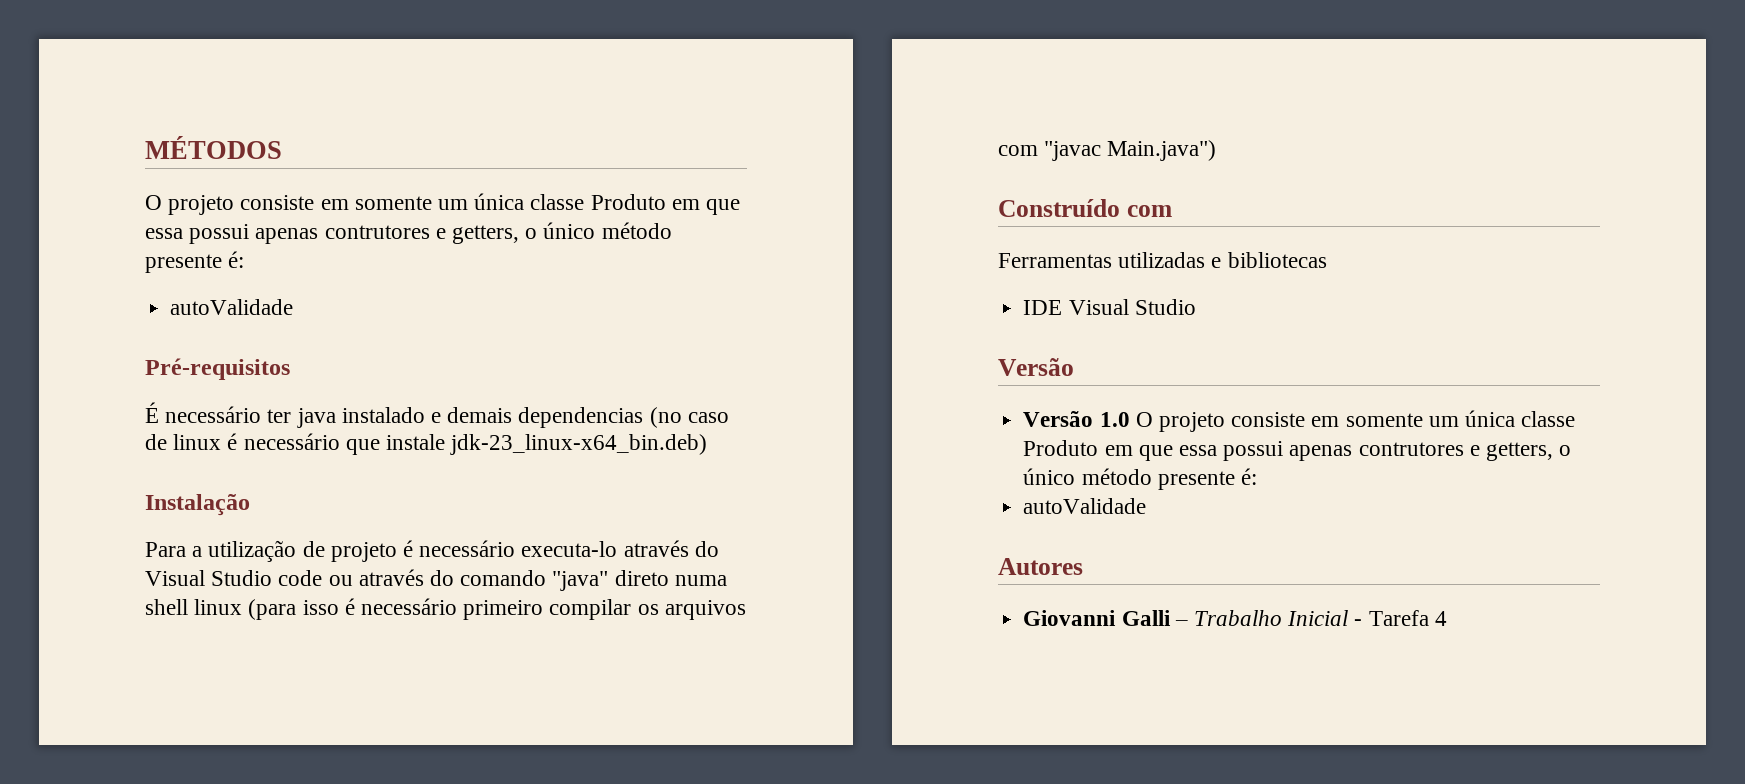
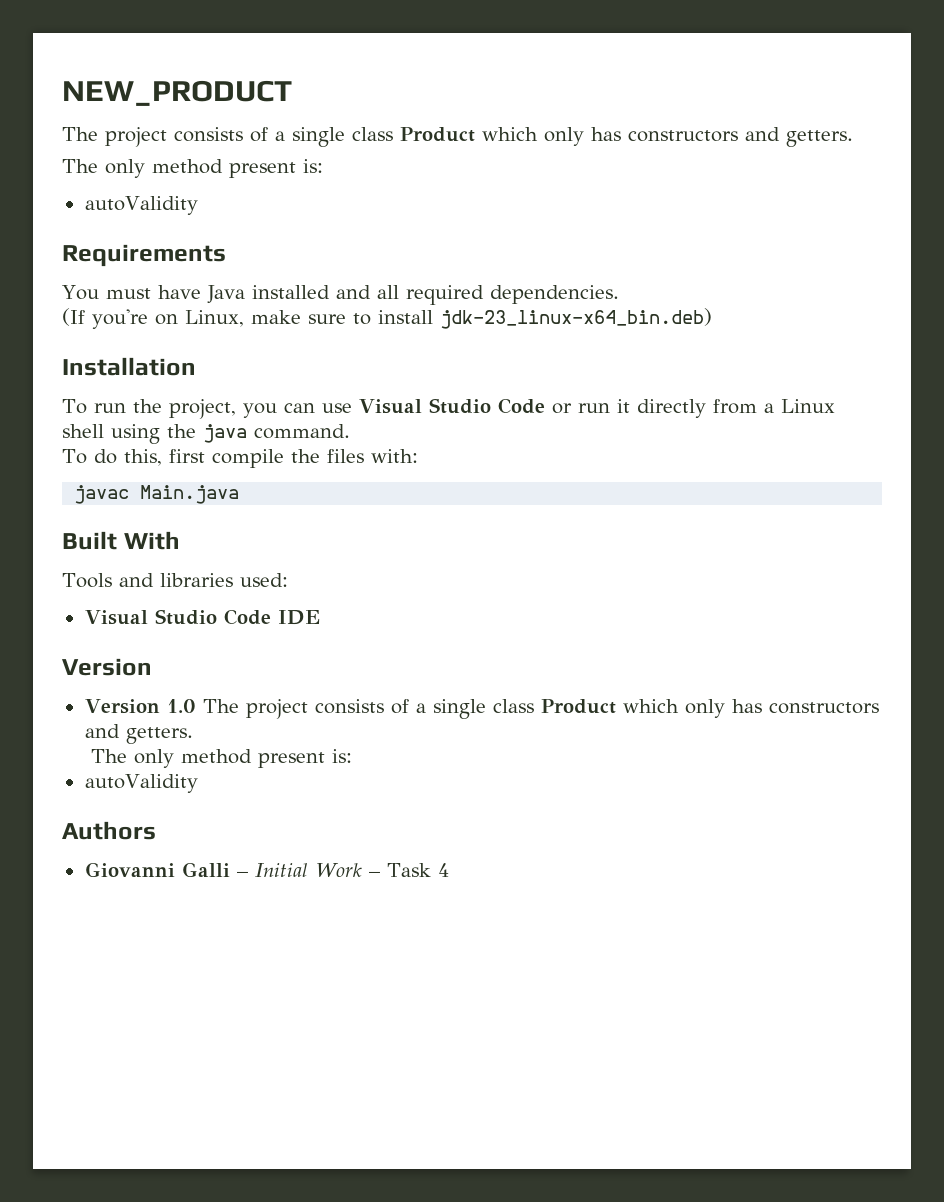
- MÉTODOS
- O projeto consiste em somente um única classe Produto em que essa possui apenas contrutores e getters, o único método presente é:
- autoValidade
- Pré-requisitos
- É necessário ter java instalado e demais dependencias (no caso de linux é necessário que instale jdk-23_linux-x64_bin.deb)
- Instalação
- Para a utilização de projeto é necessário executa-lo através do Visual Studio code ou através do comando "java" direto numa shell linux (para isso é necessário primeiro compilar os arquivos com "javac Main.java")
- Construído com
- Ferramentas utilizadas e bibliotecas
- IDE Visual Studio
- Versão
- Versão 1.0 O projeto consiste em somente um única classe Produto em que essa possui apenas contrutores e getters, o único método presente é:
- autoValidade
- Autores
+ NEW_PRODUCT
+ The project consists of a single class Product which only has constructors and getters.
+ The only method present is:
+ autoValidity
+ Requirements
+ You must have Java installed and all required dependencies.
+ (If you're on Linux, make sure to install jdk-23_linux-x64_bin.deb)
+ Installation
+ To run the project, you can use Visual Studio Code or run it directly from a Linux shell using the java command.
+ To do this, first compile the files with:
+ javac Main.java
+ Built With
+ Tools and libraries used:
+ Visual Studio Code IDE
+ Version
+ Version 1.0 The project consists of a single class Product which only has constructors and getters.
+ The only method present is:
+ autoValidity
+ Authors
- Giovanni Galli – Trabalho Inicial - Tarefa 4
+ Giovanni Galli – Initial Work – Task 4

